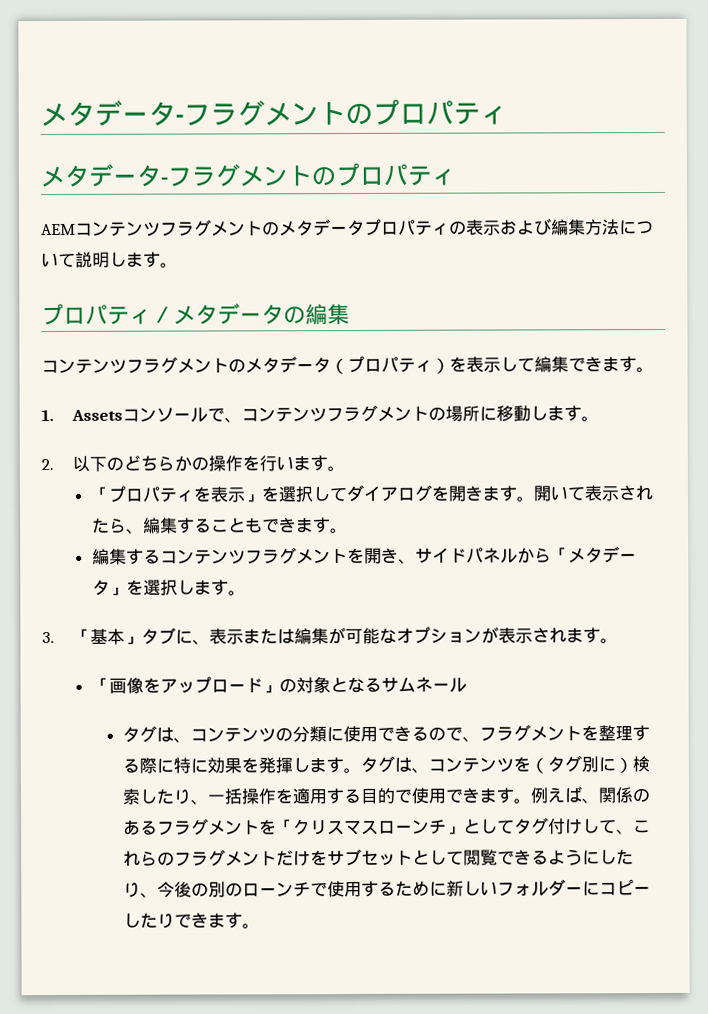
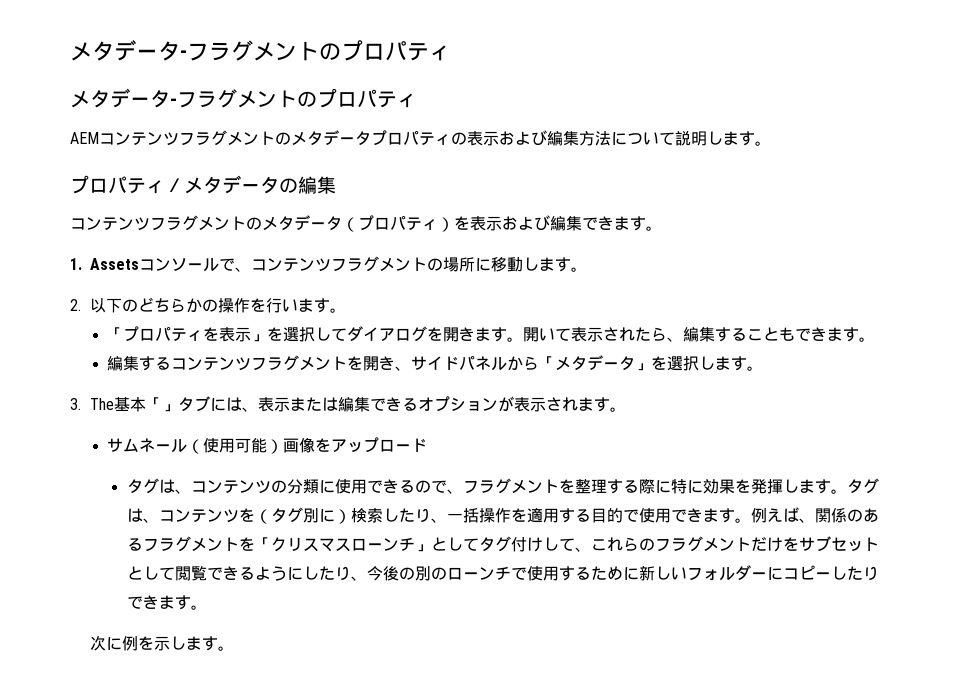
- コンテンツフラグメントのメタデータ（プロパティ）を表示して編集できます。
+ コンテンツフラグメントのメタデータ（プロパティ）を表示および編集できます。
- 3.「基本」タブに、表示または編集が可能なオプションが表示されます。
+ 3. The基本「」タブには、表示または編集できるオプションが表示されます。
- 「画像をアップロード」の対象となるサムネール
+ サムネール（使用可能）画像をアップロード
+ 次に例を示します。

